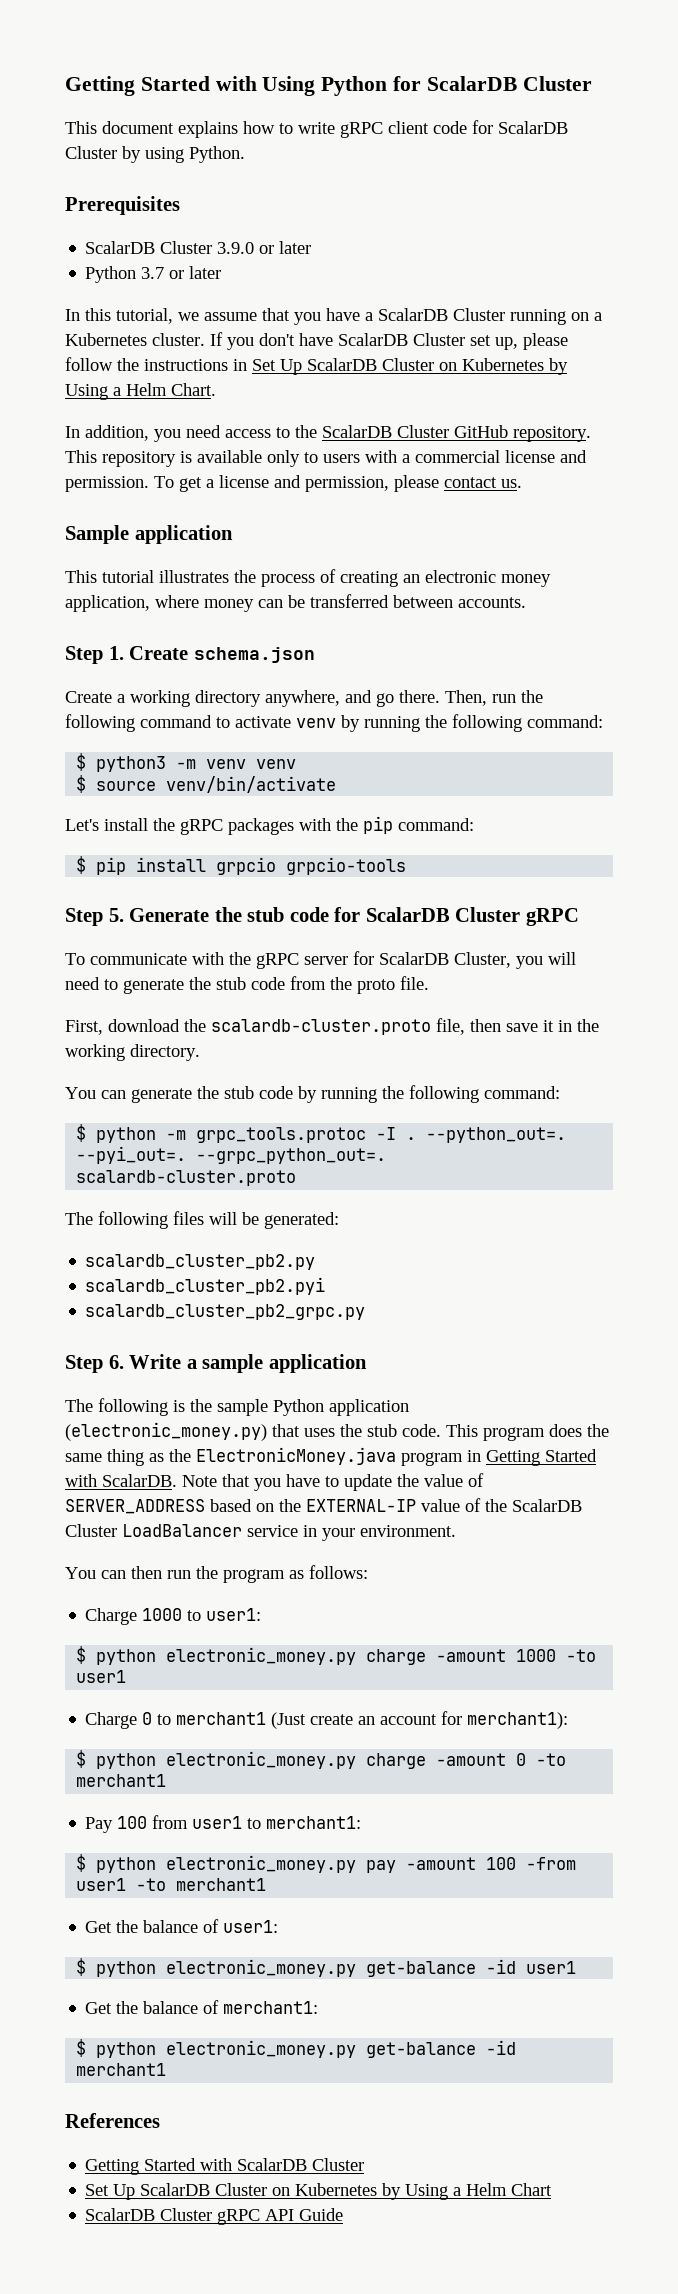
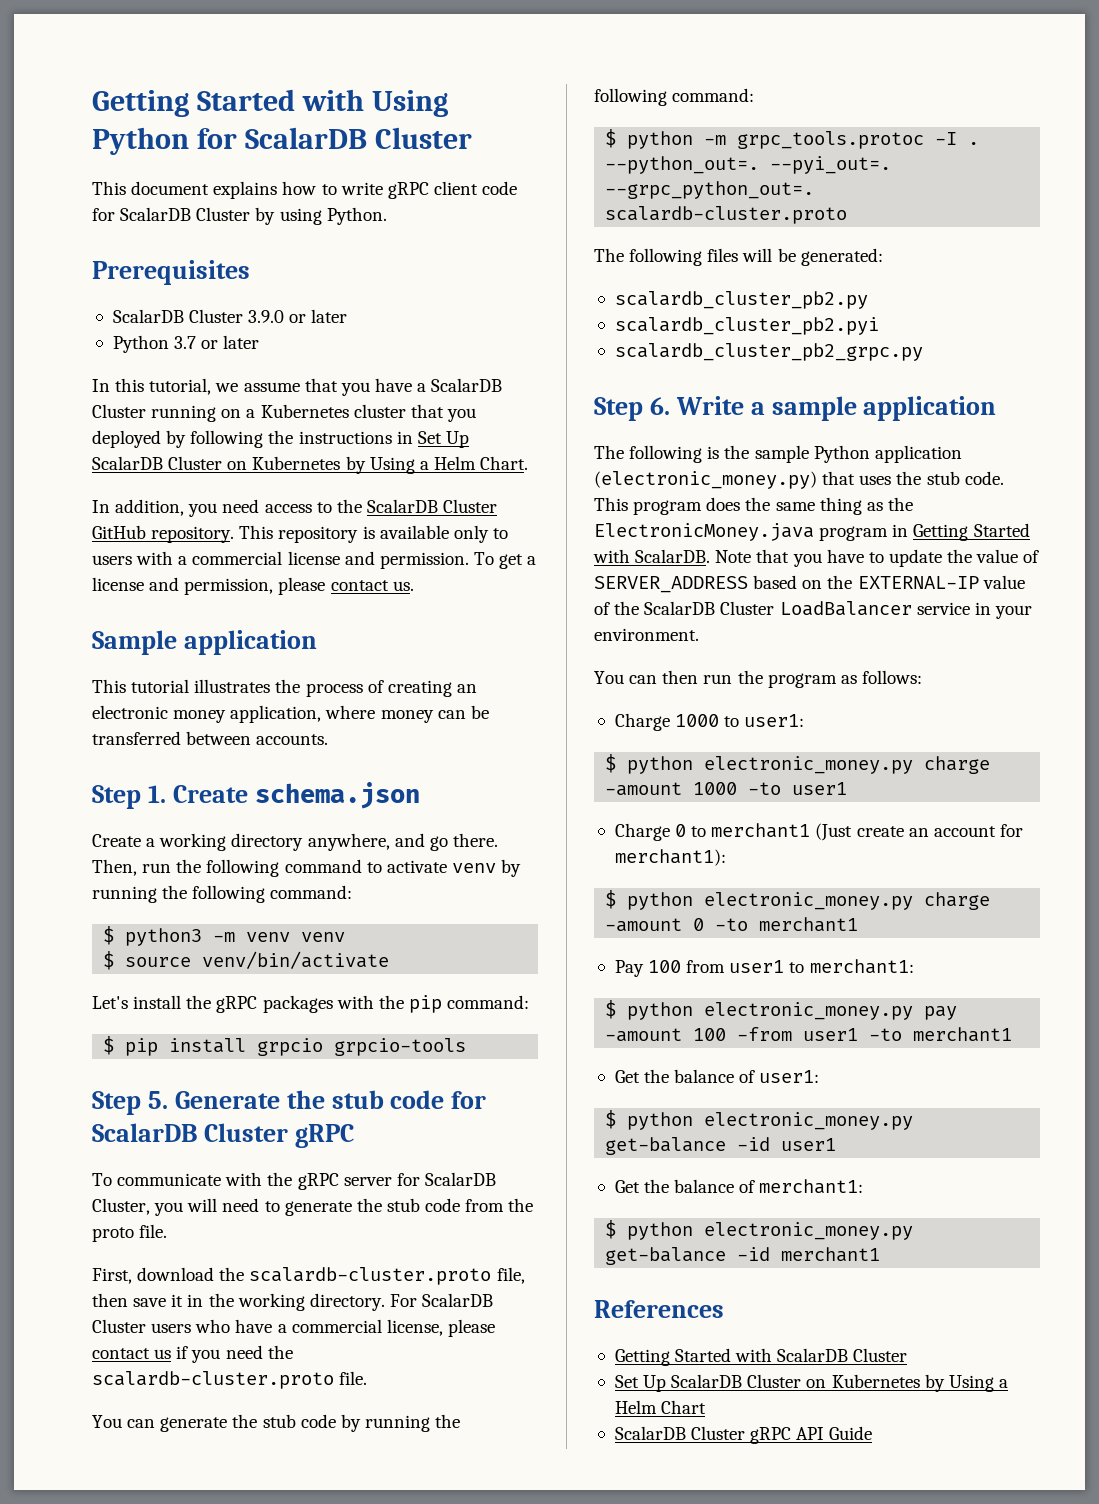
- In this tutorial, we assume that you have a ScalarDB Cluster running on a Kubernetes cluster. If you don't have ScalarDB Cluster set up, please follow the instructions in Set Up ScalarDB Cluster on Kubernetes by Using a Helm Chart.
+ In this tutorial, we assume that you have a ScalarDB Cluster running on a Kubernetes cluster that you deployed by following the instructions in Set Up ScalarDB Cluster on Kubernetes by Using a Helm Chart.
+ For ScalarDB Cluster users who have a commercial license, please contact us if you need the scalardb-cluster.proto file.

